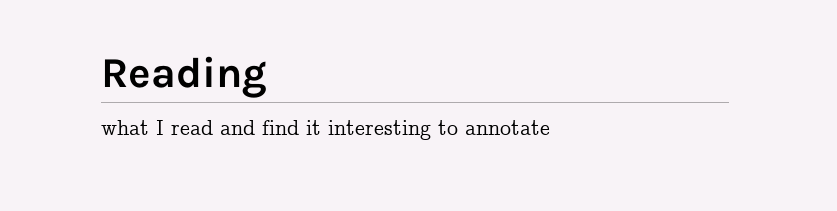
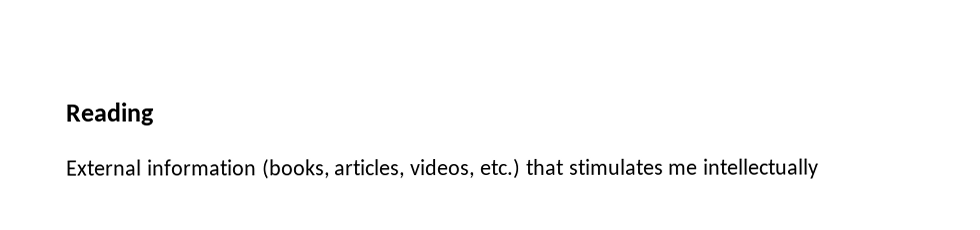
- what I read and find it interesting to annotate
+ External information (books, articles, videos, etc.) that stimulates me intellectually

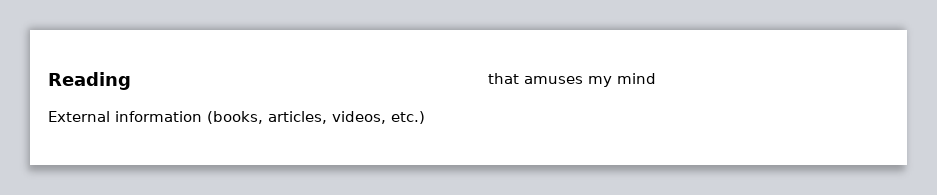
- External information (books, articles, videos, etc.) that stimulates me intellectually
+ External information (books, articles, videos, etc.) that amuses my mind

